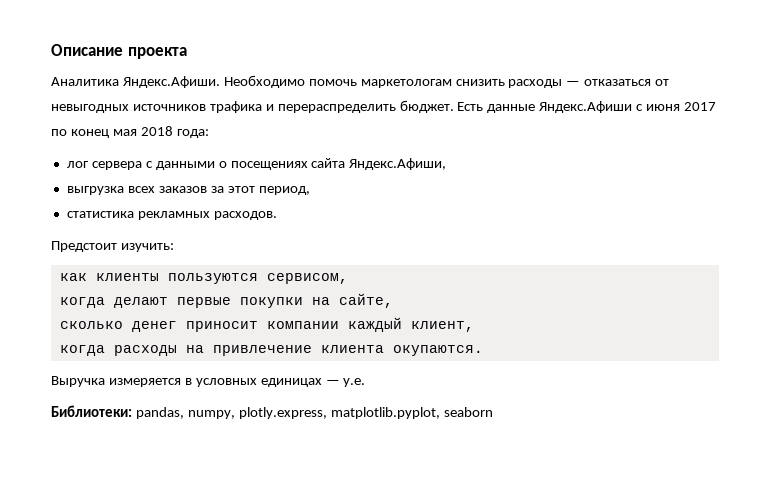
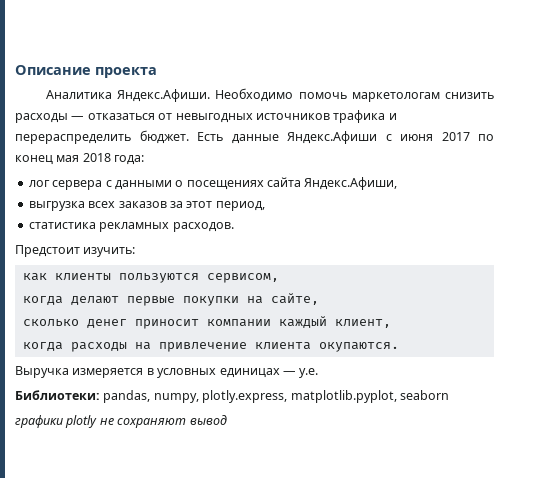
+ графики plotly не сохраняют вывод

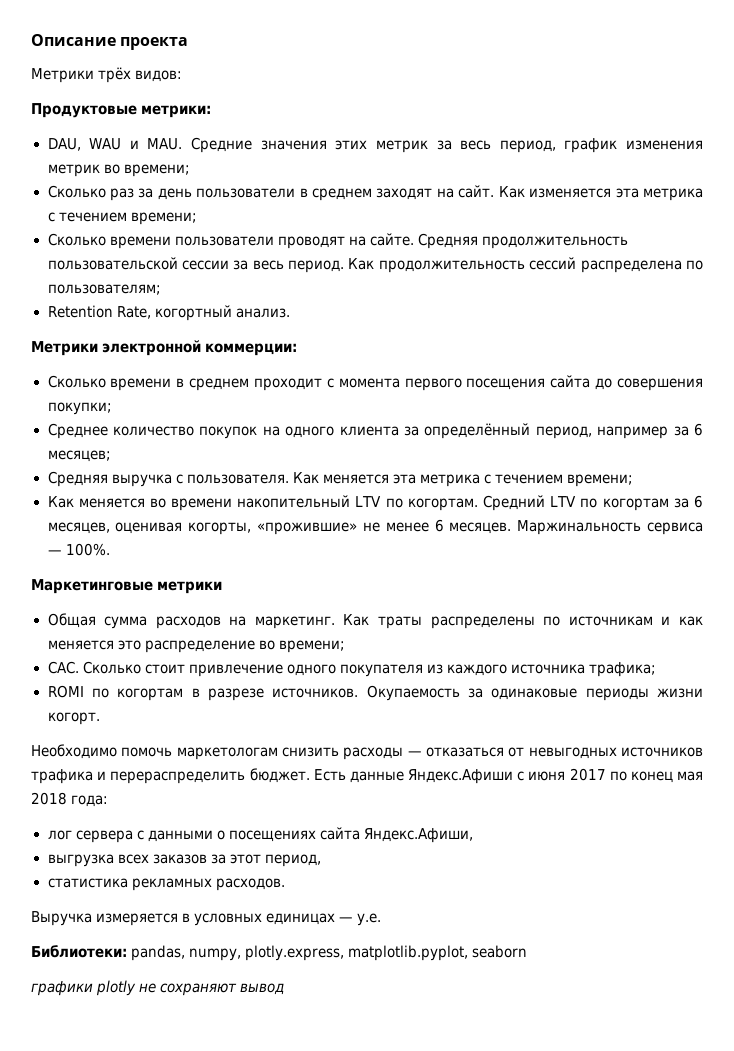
- Аналитика Яндекс.Афиши. Необходимо помочь маркетологам снизить расходы — отказаться от невыгодных источников трафика и перераспределить бюджет.
+ Метрики трёх видов:
+ Продуктовые метрики:
+ DAU, WAU и MAU. Cредние значения этих метрик за весь период, график изменения метрик во времени;
+ Cколько раз за день пользователи в среднем заходят на сайт. Как изменяется эта метрика с течением времени;
+ Сколько времени пользователи проводят на сайте. Средняя продолжительность пользовательской сессии за весь период. Как продолжительность сессий распределена по пользователям;
+ Retention Rate, когортный анализ.
+ Метрики электронной коммерции:
+ Cколько времени в среднем проходит с момента первого посещения сайта до совершения покупки;
+ Cреднее количество покупок на одного клиента за определённый период, например за 6 месяцев;
+ Cредняя выручка с пользователя. Как меняется эта метрика с течением времени;
+ Как меняется во времени накопительный LTV по когортам. Средний LTV по когортам за 6 месяцев, оценивая когорты, «прожившие» не менее 6 месяцев. Маржинальность сервиса — 100%.
+ Маркетинговые метрики
+ Общая сумма расходов на маркетинг. Как траты распределены по источникам и как меняется это распределение во времени;
+ CAC. Сколько стоит привлечение одного покупателя из каждого источника трафика;
+ ROMI по когортам в разрезе источников. Окупаемость за одинаковые периоды жизни когорт.
+ Необходимо помочь маркетологам снизить расходы — отказаться от невыгодных источников трафика и перераспределить бюджет.
- Предстоит изучить:
- как клиенты пользуются сервисом,
- когда делают первые покупки на сайте,
- сколько денег приносит компании каждый клиент,
- когда расходы на привлечение клиента окупаются.

